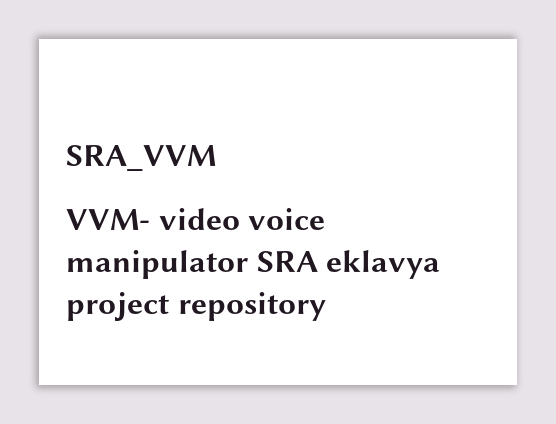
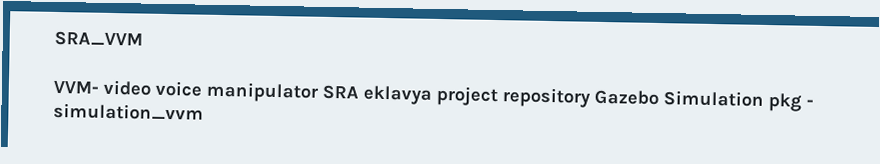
- VVM- video voice manipulator SRA eklavya project repository
+ VVM- video voice manipulator SRA eklavya project repository Gazebo Simulation pkg - simulation_vvm

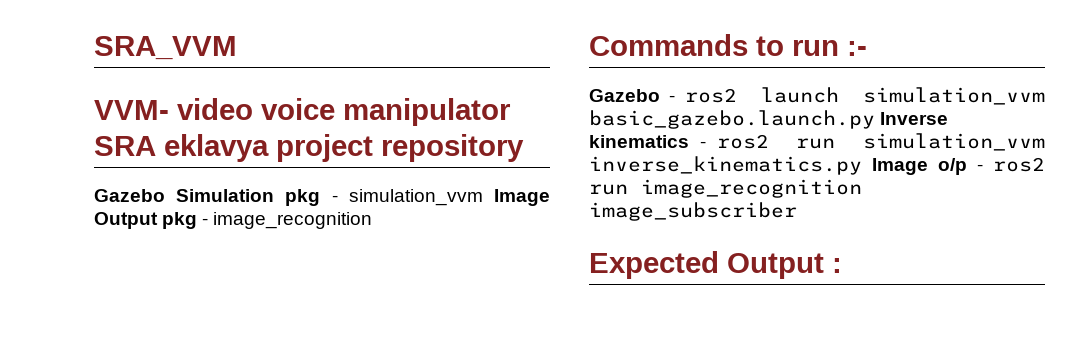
- VVM- video voice manipulator SRA eklavya project repository Gazebo Simulation pkg - simulation_vvm
+ VVM- video voice manipulator SRA eklavya project repository
+ Gazebo Simulation pkg - simulation_vvm Image Output pkg - image_recognition
+ Commands to run :-
+ Gazebo - ros2 launch simulation_vvm basic_gazebo.launch.py Inverse kinematics - ros2 run simulation_vvm inverse_kinematics.py Image o/p - ros2 run image_recognition image_subscriber
+ Expected Output :

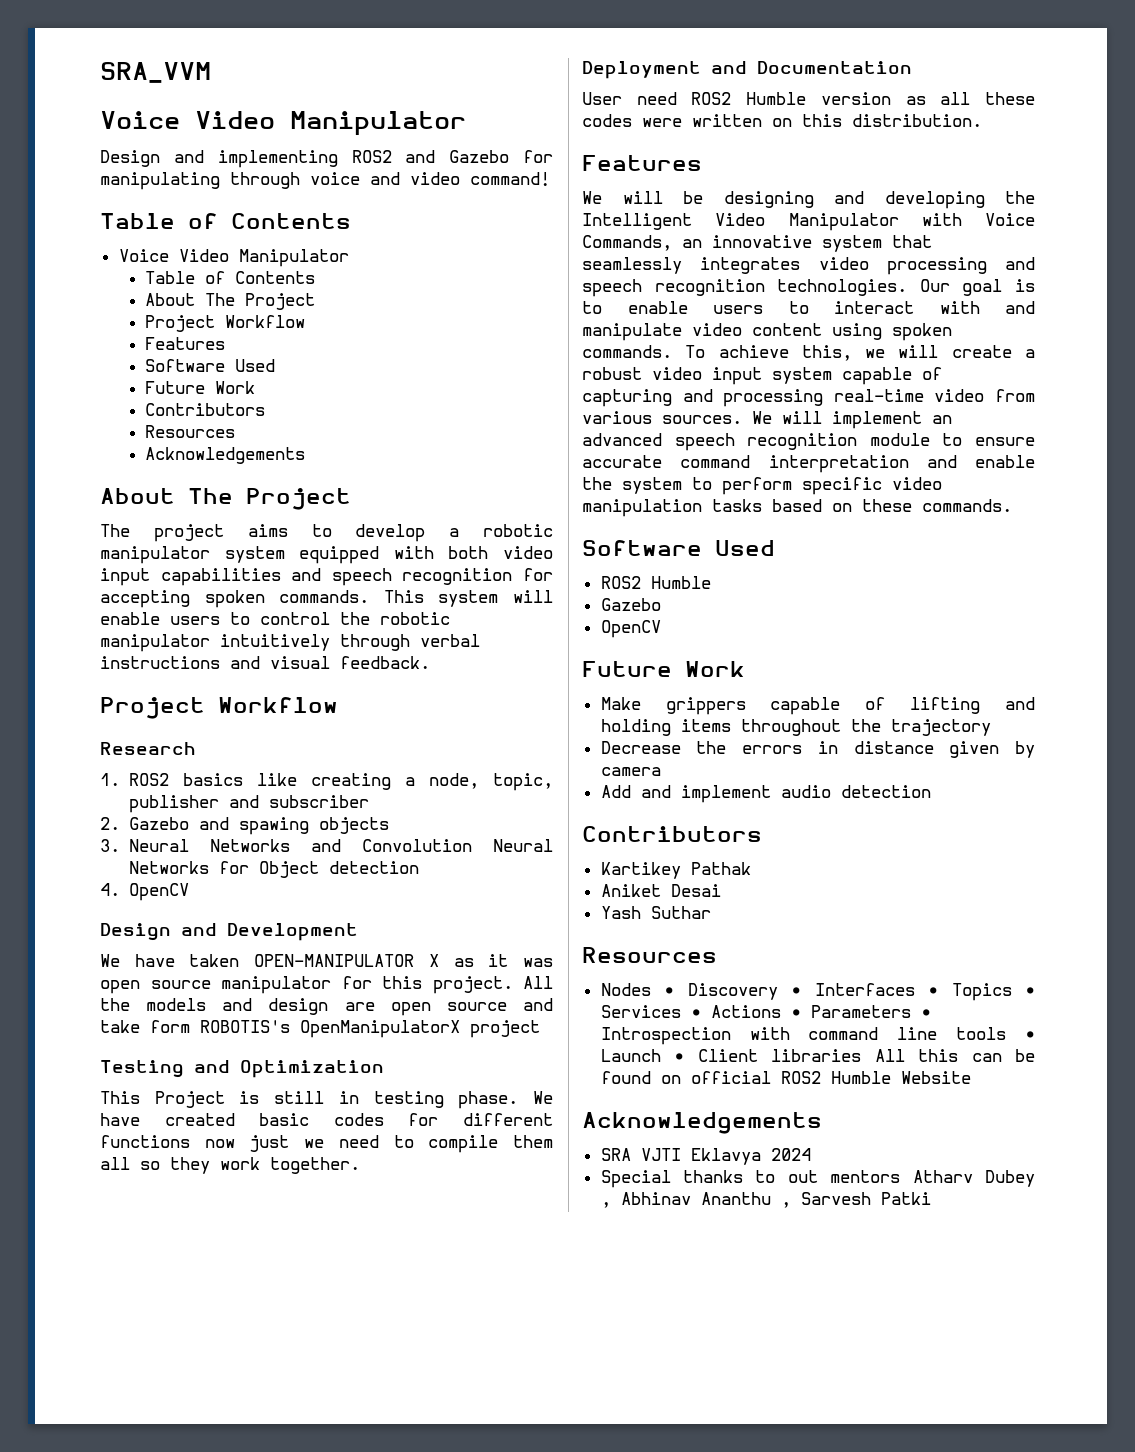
  SRA_VVM
- VVM- video voice manipulator SRA eklavya project repository
- Gazebo Simulation pkg - simulation_vvm Image Output pkg - image_recognition
- Commands to run :-
- Gazebo - ros2 launch simulation_vvm basic_gazebo.launch.py Inverse kinematics - ros2 run simulation_vvm inverse_kinematics.py Image o/p - ros2 run image_recognition image_subscriber
- Expected Output :
+ Voice Video Manipulator
+ Design and implementing ROS2 and Gazebo for manipulating through voice and video command!
+ Table of Contents
+ Voice Video Manipulator
+ Table of Contents
+ About The Project
+ Project Workflow
+ Features
+ Software Used
+ Future Work
+ Contributors
+ Resources
+ Acknowledgements
+ About The Project
+ The project aims to develop a robotic manipulator system equipped with both video input capabilities and speech recognition for accepting spoken commands. This system will enable users to control the robotic manipulator intuitively through verbal instructions and visual feedback.
+ Project Workflow
+ Research
+ 1. ROS2 basics like creating a node, topic, publisher and subscriber
+ 2. Gazebo and spawing objects
+ 3. Neural Networks and Convolution Neural Networks for Object detection
+ 4. OpenCV
+ Design and Development
+ We have taken OPEN-MANIPULATOR X as it was open source manipulator for this project. All the models and design are open source and take form ROBOTIS's OpenManipulatorX project
+ Testing and Optimization
+ This Project is still in testing phase. We have created basic codes for different functions now just we need to compile them all so they work together.
+ Deployment and Documentation
+ User need ROS2 Humble version as all these codes were written on this distribution.
+ Features
+ We will be designing and developing the Intelligent Video Manipulator with Voice Commands, an innovative system that seamlessly integrates video processing and speech recognition technologies. Our goal is to enable users to interact with and manipulate video content using spoken commands. To achieve this, we will create a robust video input system capable of capturing and processing real-time video from various sources. We will implement an advanced speech recognition module to ensure accurate command interpretation and enable the system to perform specific video manipulation tasks based on these commands.
+ Software Used
+ ROS2 Humble
+ Gazebo
+ OpenCV
+ Future Work
+ Make grippers capable of lifting and holding items throughout the trajectory
+ Decrease the errors in distance given by camera
+ Add and implement audio detection
+ Contributors
+ Kartikey Pathak
+ Aniket Desai
+ Yash Suthar
+ Resources
+ Nodes • Discovery • Interfaces • Topics • Services • Actions • Parameters • Introspection with command line tools • Launch • Client libraries All this can be found on official ROS2 Humble Website
+ Acknowledgements
+ SRA VJTI Eklavya 2024
+ Special thanks to out mentors Atharv Dubey , Abhinav Ananthu , Sarvesh Patki

